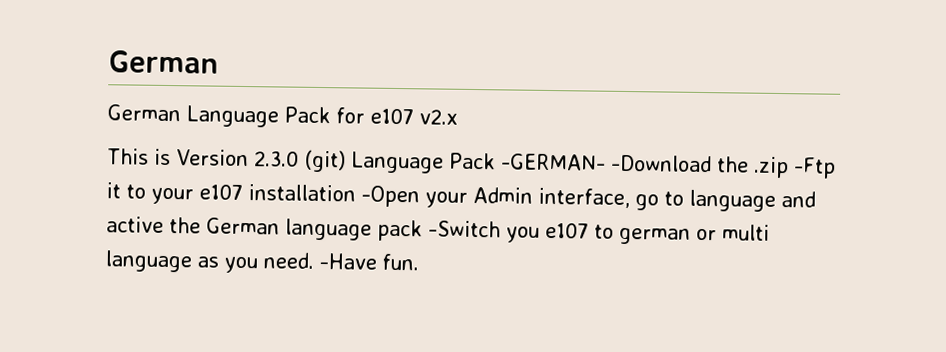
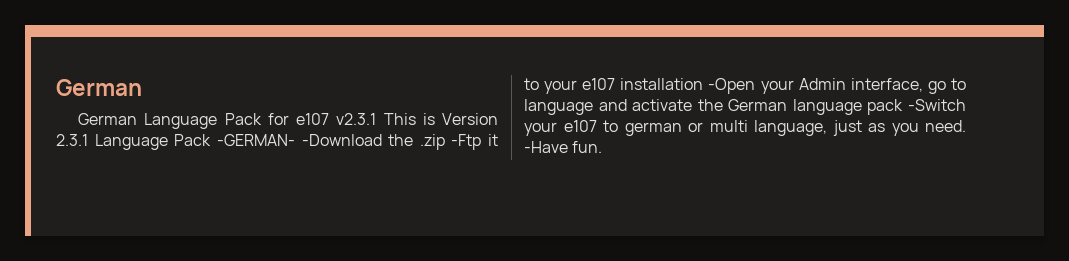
- German Language Pack for e107 v2.x
- This is Version 2.3.0 (git) Language Pack -GERMAN- -Download the .zip -Ftp it to your e107 installation -Open your Admin interface, go to language and active the German language pack -Switch you e107 to german or multi language as you need.
+ German Language Pack for e107 v2.3.1 This is Version 2.3.1 Language Pack -GERMAN- -Download the .zip -Ftp it to your e107 installation -Open your Admin interface, go to language and activate the German language pack -Switch your e107 to german or multi language, just as you need.

